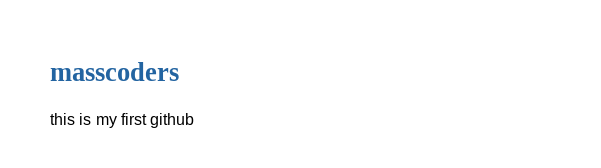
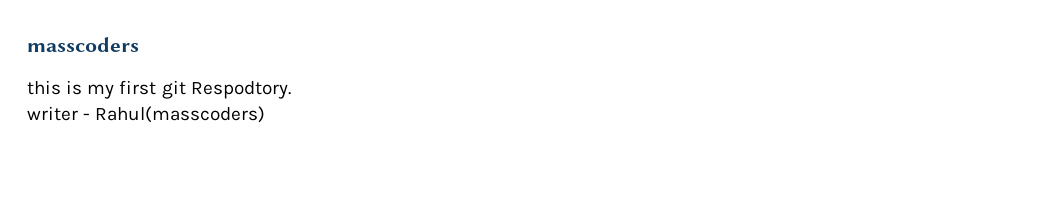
- this is my first github
+ this is my first git Respodtory.
+ writer - Rahul(masscoders)

